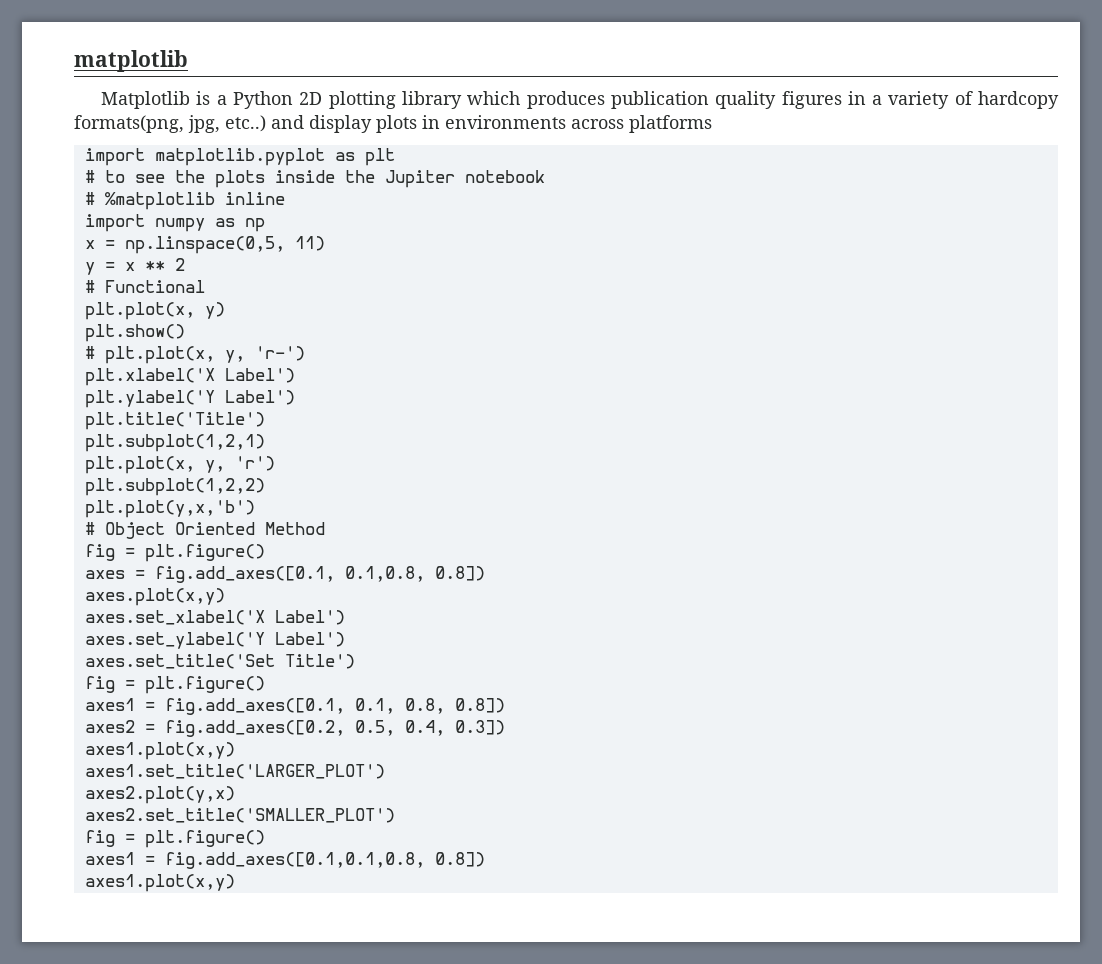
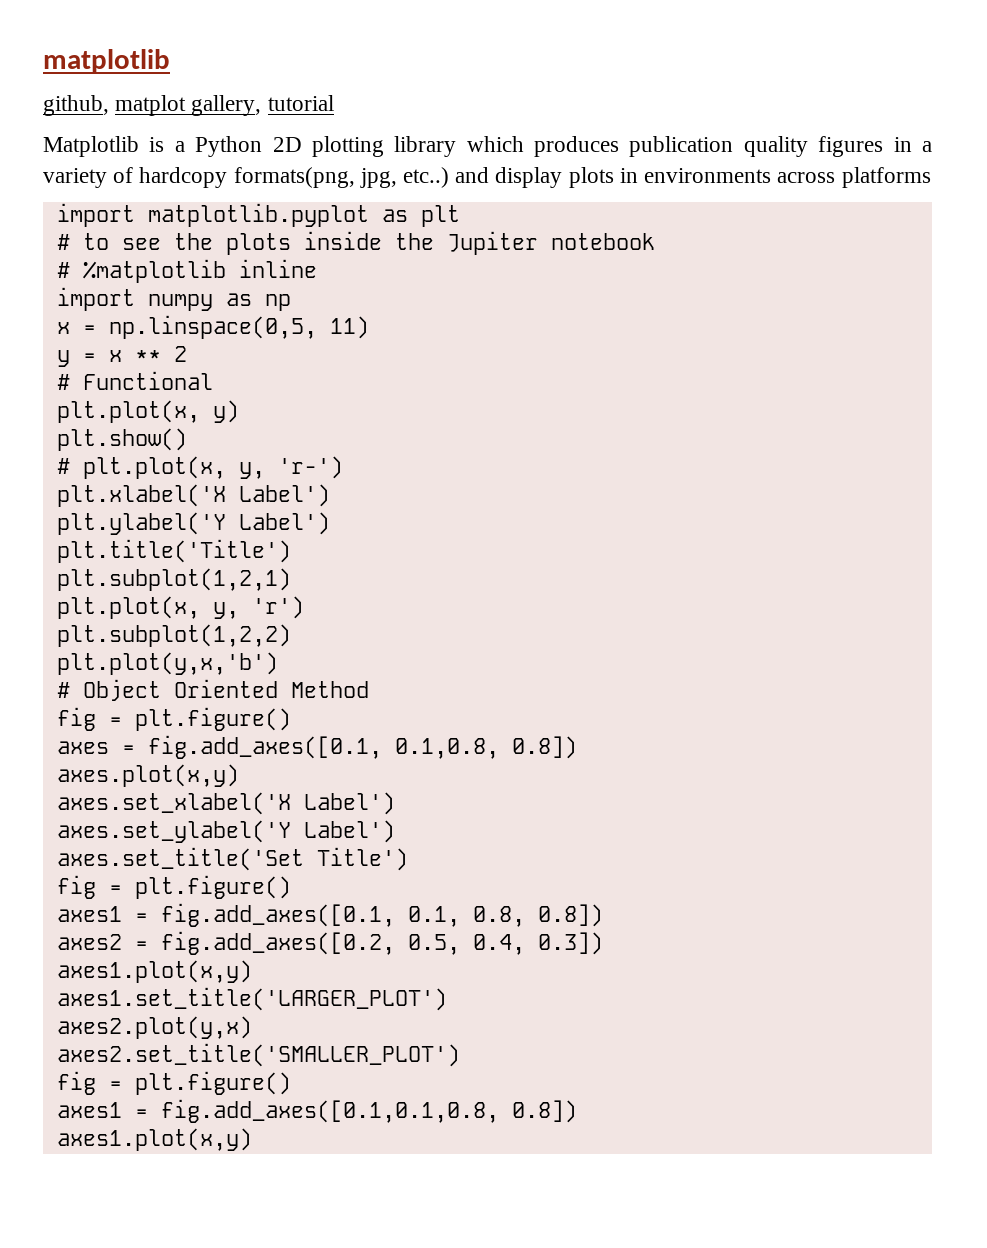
+ github, matplot gallery, tutorial

